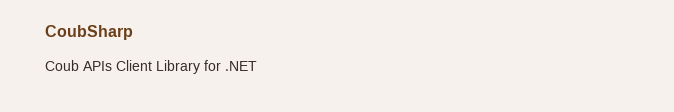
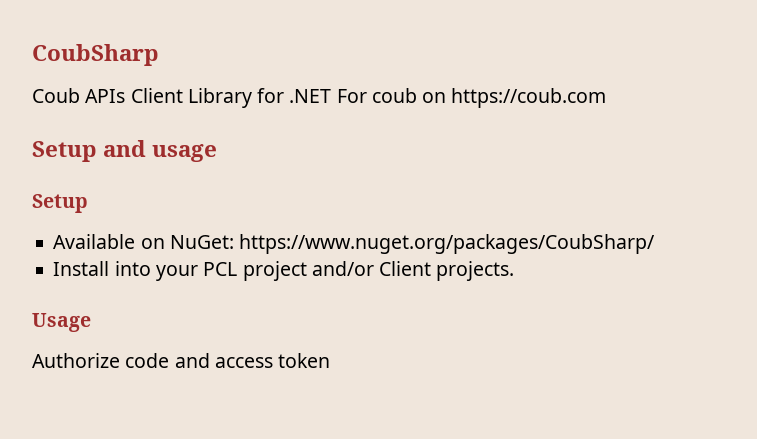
- Coub APIs Client Library for .NET
+ Coub APIs Client Library for .NET For coub on https://coub.com
+ Setup and usage
+ Setup
+ Available on NuGet: https://www.nuget.org/packages/CoubSharp/
+ Install into your PCL project and/or Client projects.
+ Usage
+ Authorize code and access token

